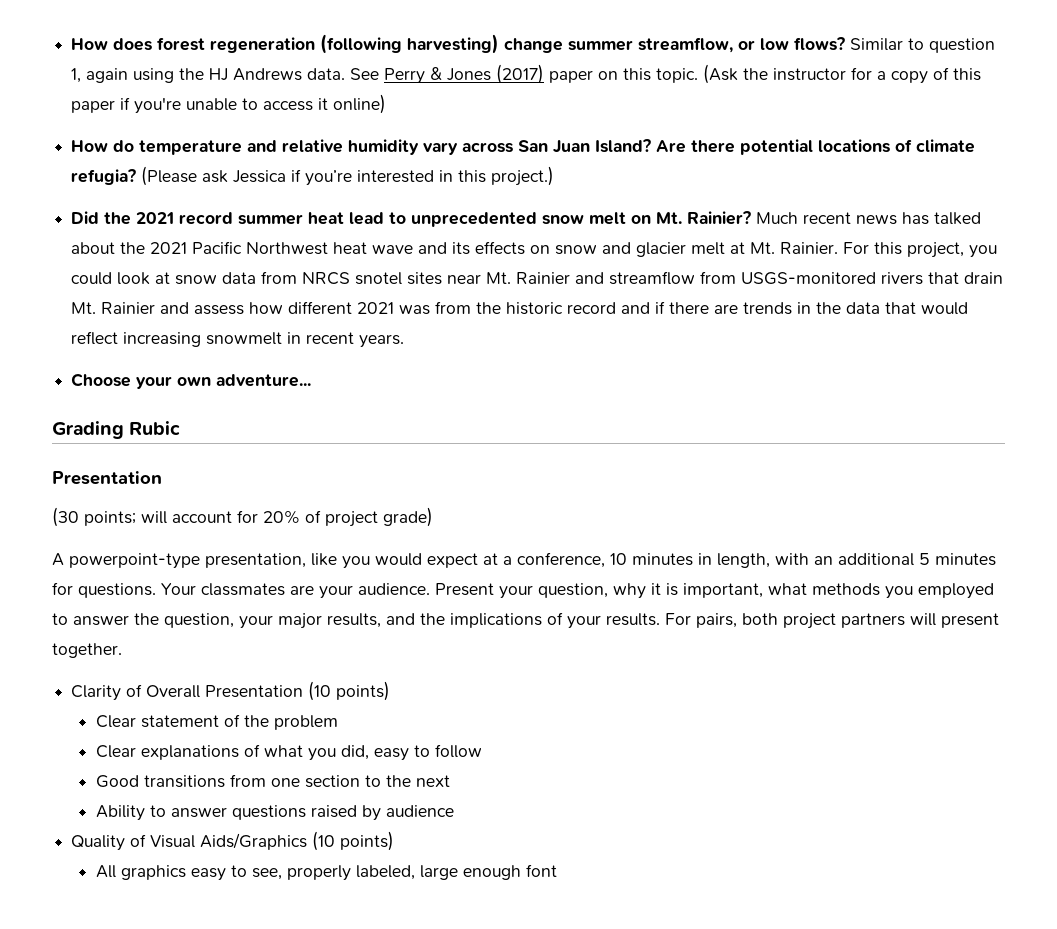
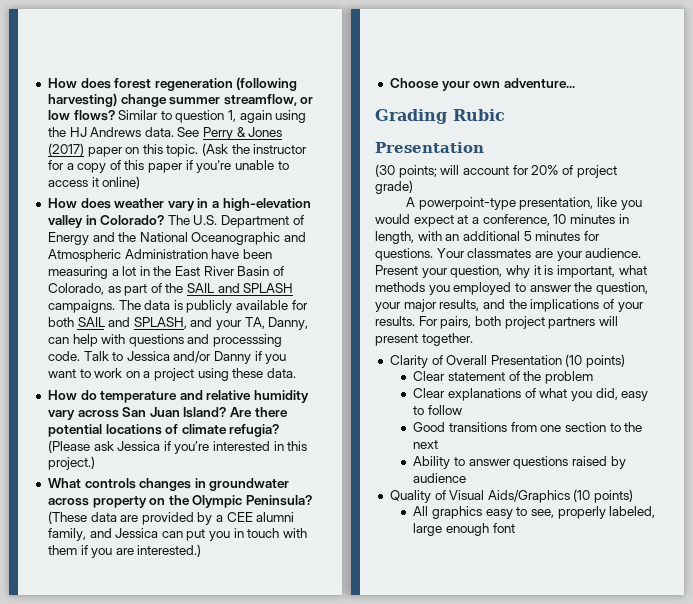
+ How does weather vary in a high-elevation valley in Colorado? The U.S. Department of Energy and the National Oceanographic and Atmospheric Administration have been measuring a lot in the East River Basin of Colorado, as part of the SAIL and SPLASH campaigns. The data is publicly available for both SAIL and SPLASH, and your TA, Danny, can help with questions and processsing code. Talk to Jessica and/or Danny if you want to work on a project using these data.
- Did the 2021 record summer heat lead to unprecedented snow melt on Mt. Rainier? Much recent news has talked about the 2021 Pacific Northwest heat wave and its effects on snow and glacier melt at Mt. Rainier. For this project, you could look at snow data from NRCS snotel sites near Mt. Rainier and streamflow from USGS-monitored rivers that drain Mt. Rainier and assess how different 2021 was from the historic record and if there are trends in the data that would reflect increasing snowmelt in recent years.
+ What controls changes in groundwater across property on the Olympic Peninsula? (These data are provided by a CEE alumni family, and Jessica can put you in touch with them if you are interested.)

